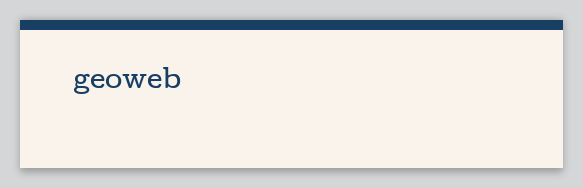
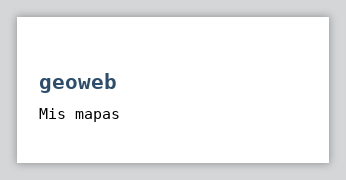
+ Mis mapas

